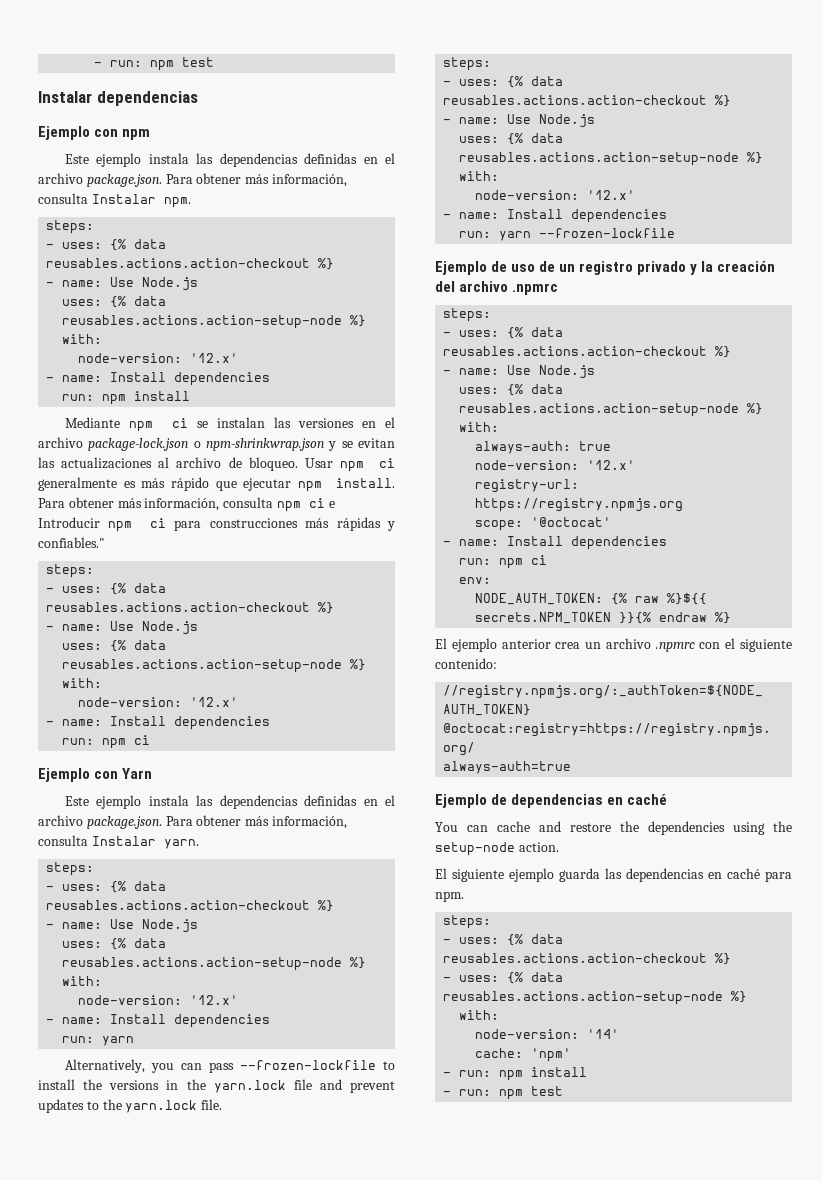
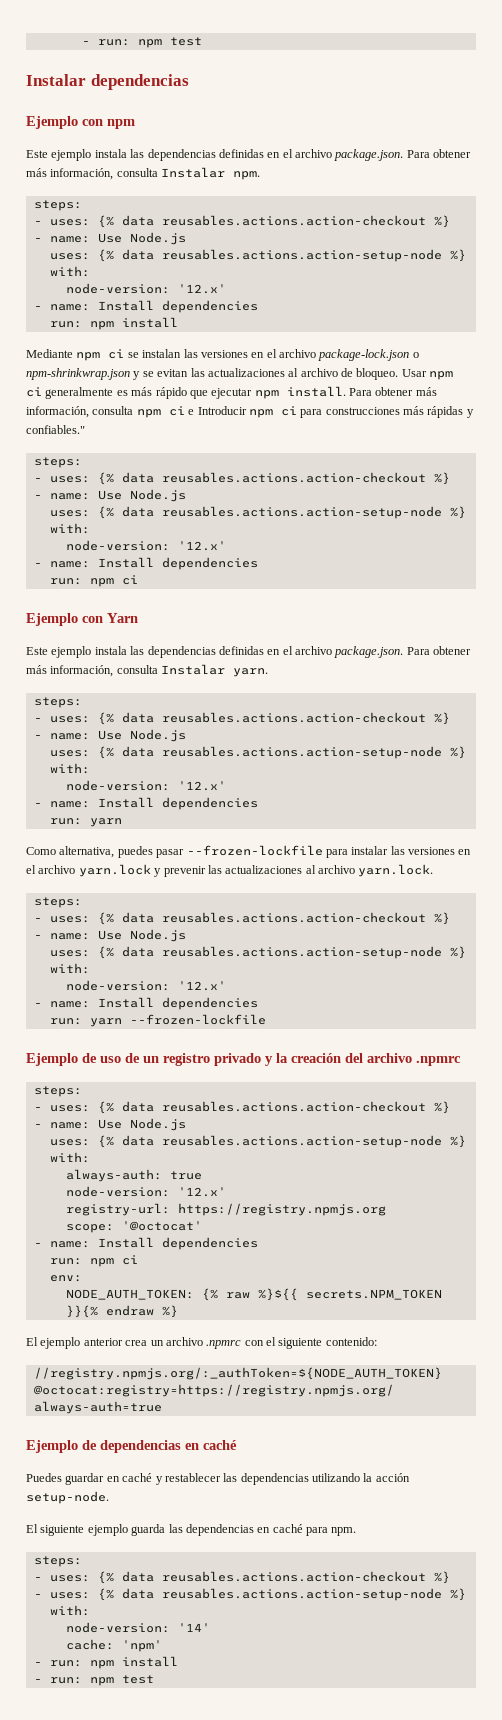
- Alternatively, you can pass --frozen-lockfile to install the versions in the yarn.lock file and prevent updates to the yarn.lock file.
+ Como alternativa, puedes pasar --frozen-lockfile para instalar las versiones en el archivo yarn.lock y prevenir las actualizaciones al archivo yarn.lock.
- You can cache and restore the dependencies using the setup-node action.
+ Puedes guardar en caché y restablecer las dependencias utilizando la acción setup-node.

